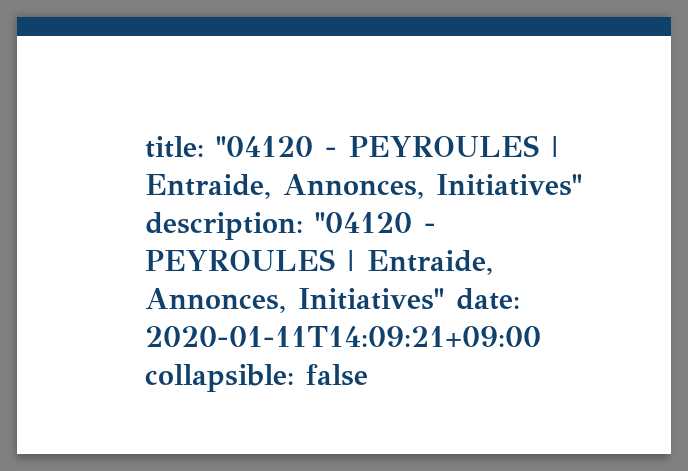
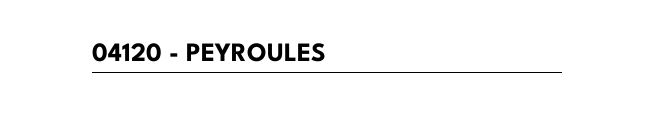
- title: "04120 - PEYROULES | Entraide, Annonces, Initiatives" description: "04120 - PEYROULES | Entraide, Annonces, Initiatives" date: 2020-01-11T14:09:21+09:00 collapsible: false
+ 04120 - PEYROULES

